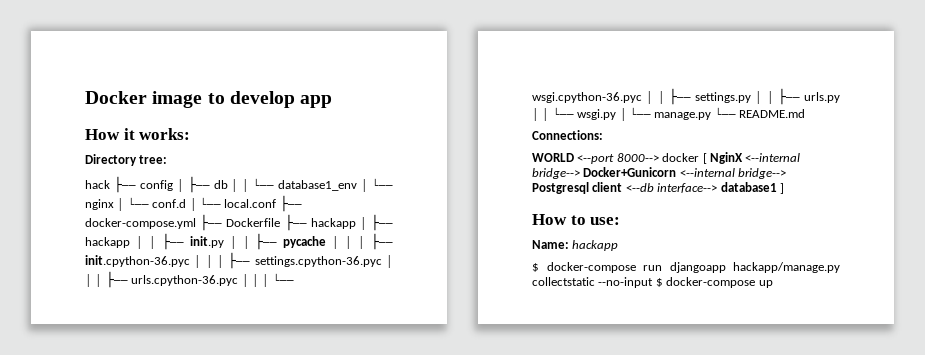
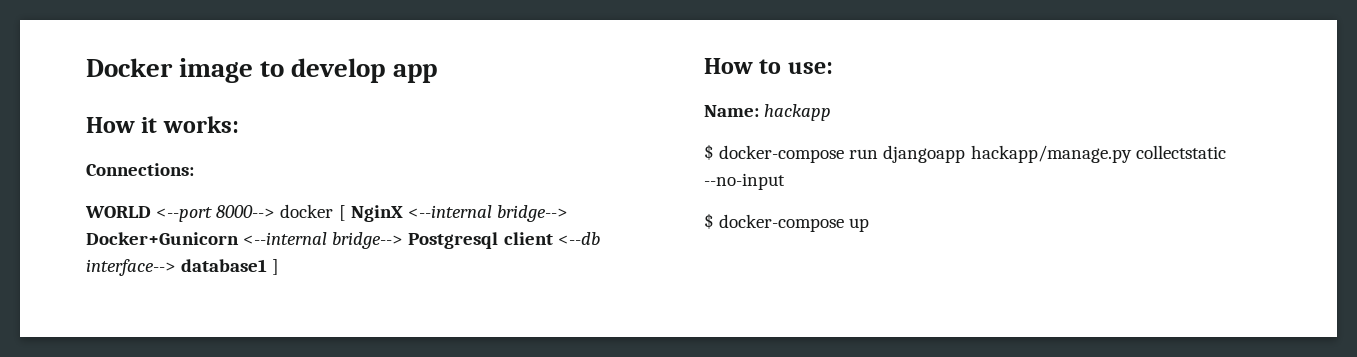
- Directory tree:
- hack ├── config │ ├── db │ │ └── database1_env │ └── nginx │ └── conf.d │ └── local.conf ├── docker-compose.yml ├── Dockerfile ├── hackapp │ ├── hackapp │ │ ├── init.py │ │ ├── pycache │ │ │ ├── init.cpython-36.pyc │ │ │ ├── settings.cpython-36.pyc │ │ │ ├── urls.cpython-36.pyc │ │ │ └── wsgi.cpython-36.pyc │ │ ├── settings.py │ │ ├── urls.py │ │ └── wsgi.py │ └── manage.py └── README.md
- $ docker-compose run djangoapp hackapp/manage.py collectstatic --no-input $ docker-compose up
+ $ docker-compose run djangoapp hackapp/manage.py collectstatic --no-input
+ $ docker-compose up

